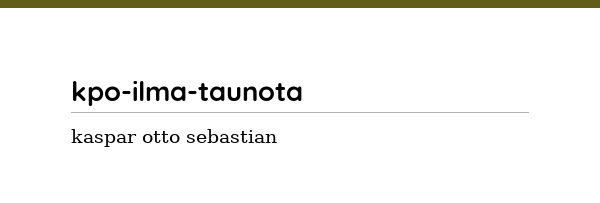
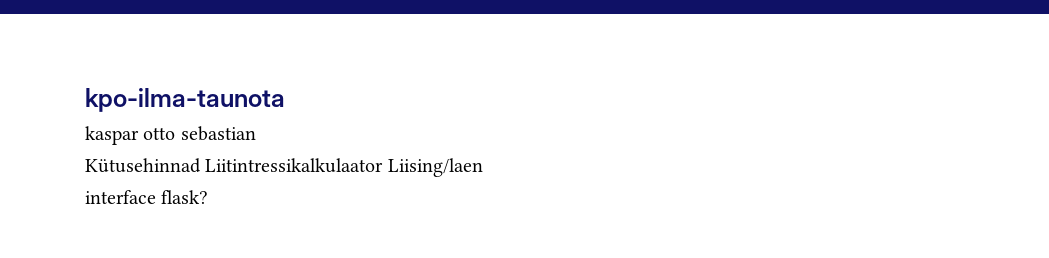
+ Kütusehinnad Liitintressikalkulaator Liising/laen
+ interface flask?

